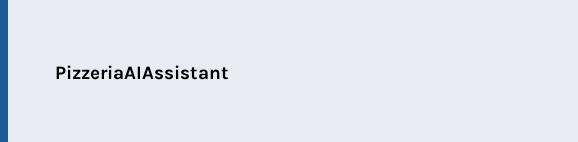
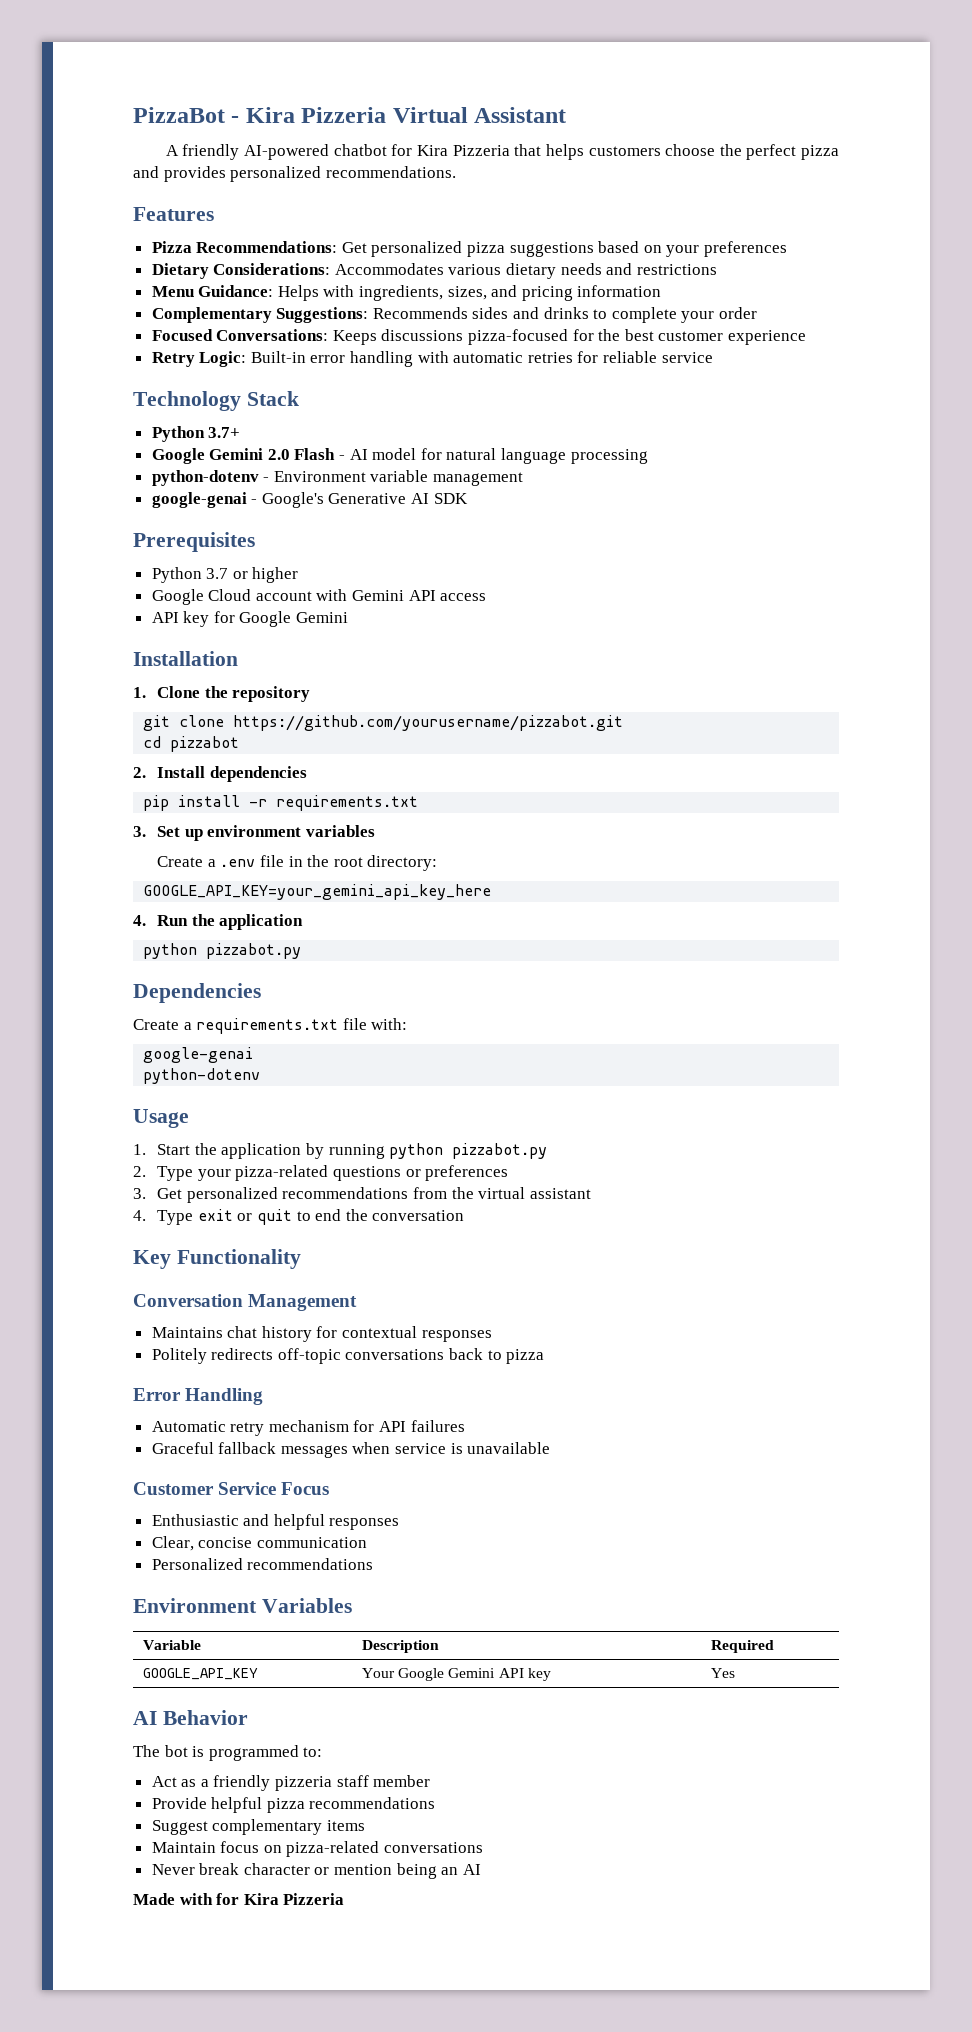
- PizzeriaAIAssistant
+ PizzaBot - Kira Pizzeria Virtual Assistant
+ A friendly AI-powered chatbot for Kira Pizzeria that helps customers choose the perfect pizza and provides personalized recommendations.
+ Features
+ Pizza Recommendations: Get personalized pizza suggestions based on your preferences
+ Dietary Considerations: Accommodates various dietary needs and restrictions
+ Menu Guidance: Helps with ingredients, sizes, and pricing information
+ Complementary Suggestions: Recommends sides and drinks to complete your order
+ Focused Conversations: Keeps discussions pizza-focused for the best customer experience
+ Retry Logic: Built-in error handling with automatic retries for reliable service
+ Technology Stack
+ Python 3.7+
+ Google Gemini 2.0 Flash - AI model for natural language processing
+ python-dotenv - Environment variable management
+ google-genai - Google's Generative AI SDK
+ Prerequisites
+ Python 3.7 or higher
+ Google Cloud account with Gemini API access
+ API key for Google Gemini
+ Installation
+ 1. Clone the repository
+ git clone https://github.com/yourusername/pizzabot.git
+ cd pizzabot
+ 2. Install dependencies
+ pip install -r requirements.txt
+ 3. Set up environment variables
+ Create a .env file in the root directory:
+ GOOGLE_API_KEY=your_gemini_api_key_here
+ 4. Run the application
+ python pizzabot.py
+ Dependencies
+ Create a requirements.txt file with:
+ google-genai
+ python-dotenv
+ Usage
+ 1. Start the application by running python pizzabot.py
+ 2. Type your pizza-related questions or preferences
+ 3. Get personalized recommendations from the virtual assistant
+ 4. Type exit or quit to end the conversation
+ Key Functionality
+ Conversation Management
+ Maintains chat history for contextual responses
+ Politely redirects off-topic conversations back to pizza
+ Error Handling
+ Automatic retry mechanism for API failures
+ Graceful fallback messages when service is unavailable
+ Customer Service Focus
+ Enthusiastic and helpful responses
+ Clear, concise communication
+ Personalized recommendations
+ Environment Variables
+ Variable | Description | Required
+ GOOGLE_API_KEY | Your Google Gemini API key | Yes
+ AI Behavior
+ The bot is programmed to:
+ Act as a friendly pizzeria staff member
+ Provide helpful pizza recommendations
+ Suggest complementary items
+ Maintain focus on pizza-related conversations
+ Never break character or mention being an AI
+ Made with for Kira Pizzeria

